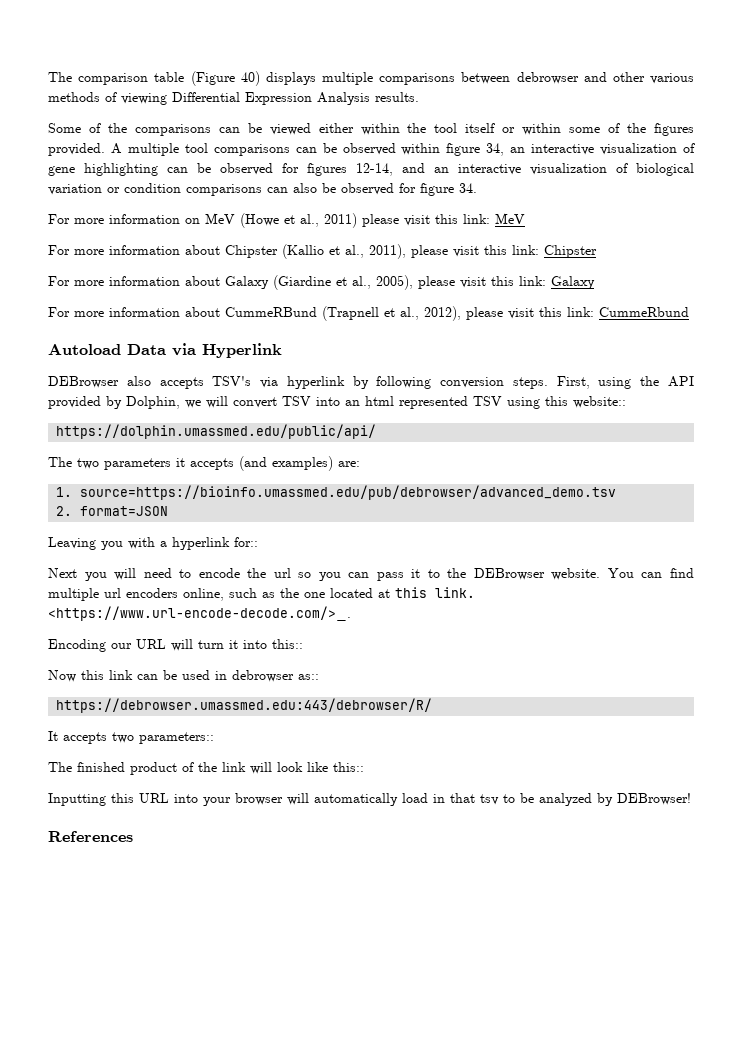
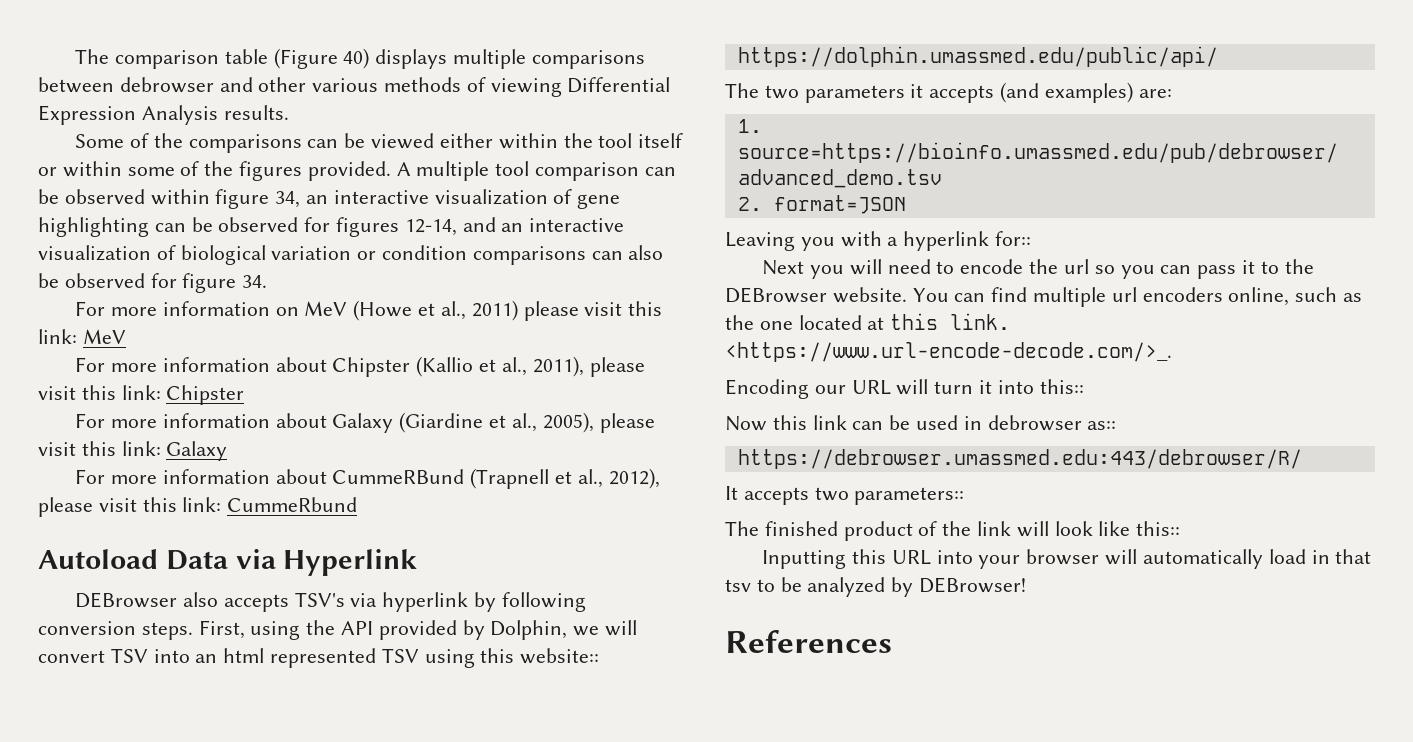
- A multiple tool comparisons can be observed within figure 34, an interactive visualization of gene highlighting can be observed for figures 12-14, and an interactive visualization of biological variation or condition comparisons can also be observed for figure 34.
+ A multiple tool comparison can be observed within figure 34, an interactive visualization of gene highlighting can be observed for figures 12-14, and an interactive visualization of biological variation or condition comparisons can also be observed for figure 34.

